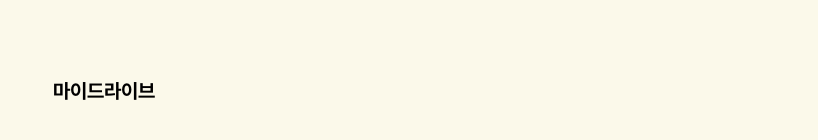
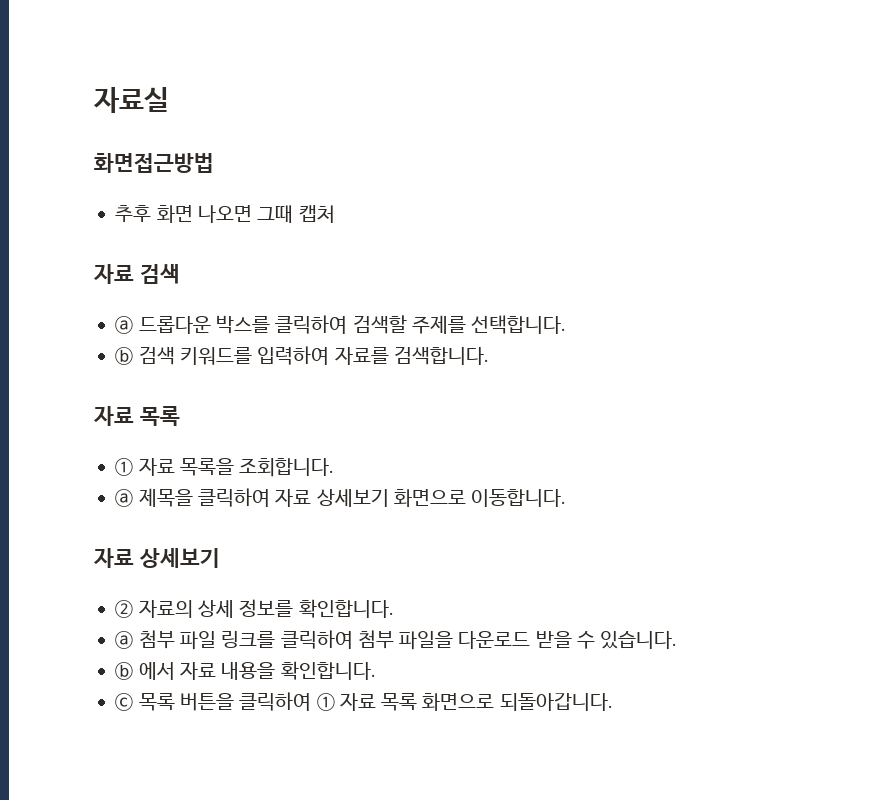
- 마이드라이브
+ 자료실
+ 화면접근방법
+ 추후 화면 나오면 그때 캡처
+ 자료 검색
+ ⓐ 드롭다운 박스를 클릭하여 검색할 주제를 선택합니다.
+ ⓑ 검색 키워드를 입력하여 자료를 검색합니다.
+ 자료 목록
+ ① 자료 목록을 조회합니다.
+ ⓐ 제목을 클릭하여 자료 상세보기 화면으로 이동합니다.
+ 자료 상세보기
+ ② 자료의 상세 정보를 확인합니다.
+ ⓐ 첨부 파일 링크를 클릭하여 첨부 파일을 다운로드 받을 수 있습니다.
+ ⓑ 에서 자료 내용을 확인합니다.
+ ⓒ 목록 버튼을 클릭하여 ① 자료 목록 화면으로 되돌아갑니다.

